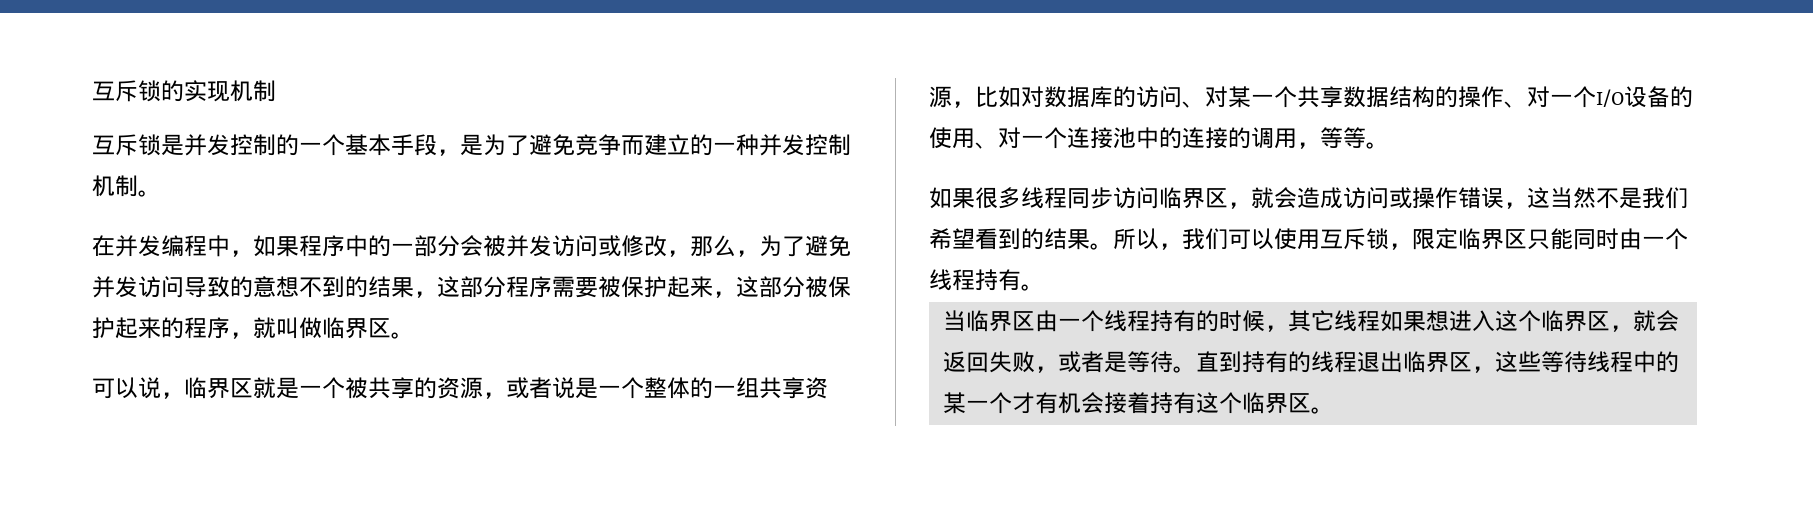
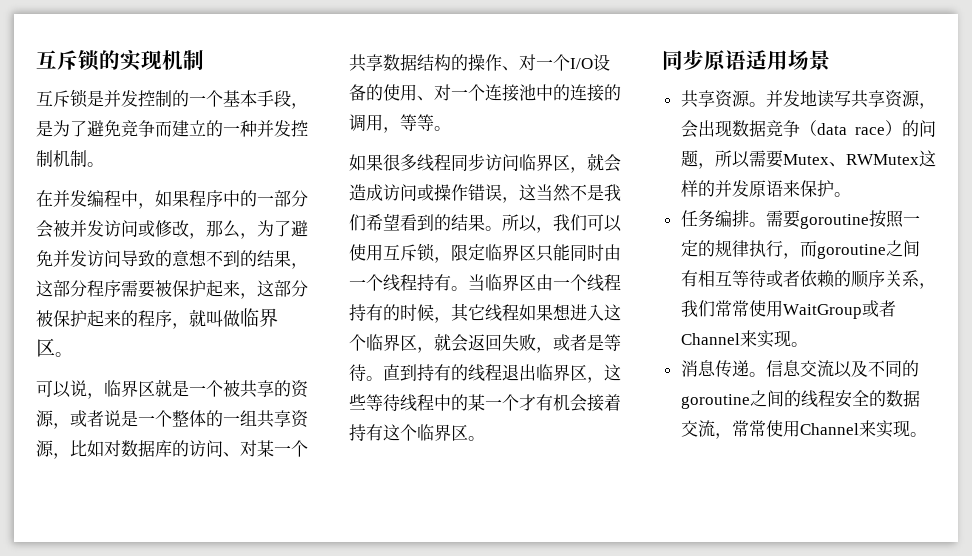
- 所以，我们可以使用互斥锁，限定临界区只能同时由一个线程持有。
- 当临界区由一个线程持有的时候，其它线程如果想进入这个临界区，就会返回失败，或者是等待。
+ 所以，我们可以使用互斥锁，限定临界区只能同时由一个线程持有。当临界区由一个线程持有的时候，其它线程如果想进入这个临界区，就会返回失败，或者是等待。
+ 同步原语适用场景
+ 共享资源。并发地读写共享资源，会出现数据竞争（data race）的问题，所以需要Mutex、RWMutex这样的并发原语来保护。
+ 任务编排。需要goroutine按照一定的规律执行，而goroutine之间有相互等待或者依赖的顺序关系，我们常常使用WaitGroup或者Channel来实现。
+ 消息传递。信息交流以及不同的goroutine之间的线程安全的数据交流，常常使用Channel来实现。

